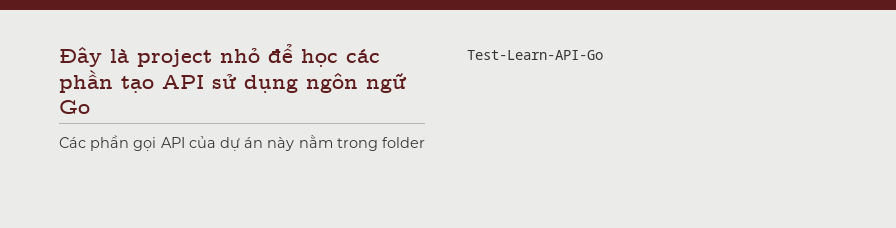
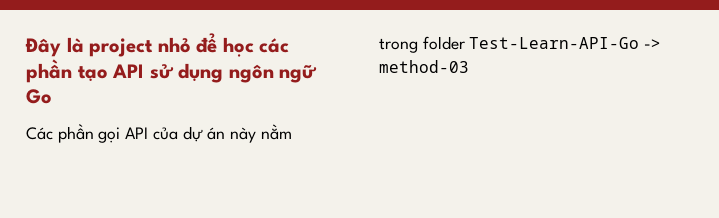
- Các phần gọi API của dự án này nằm trong folder Test-Learn-API-Go
+ Các phần gọi API của dự án này nằm trong folder Test-Learn-API-Go -> method-03

